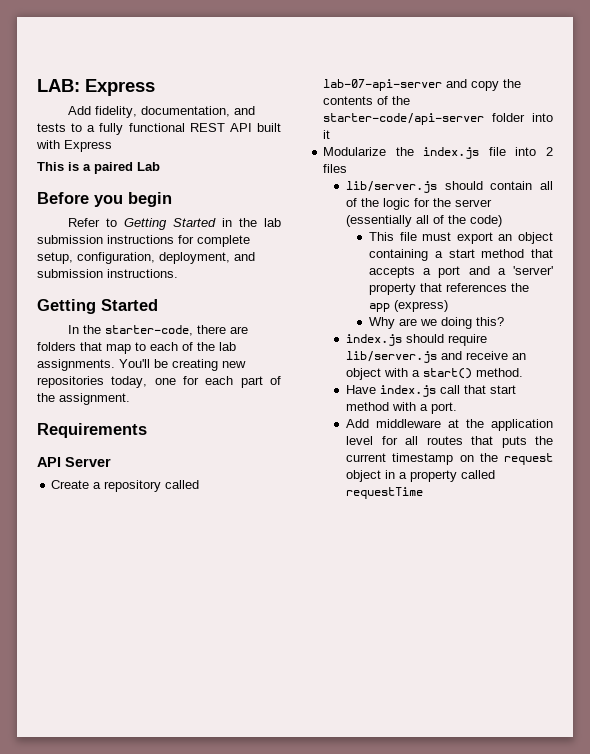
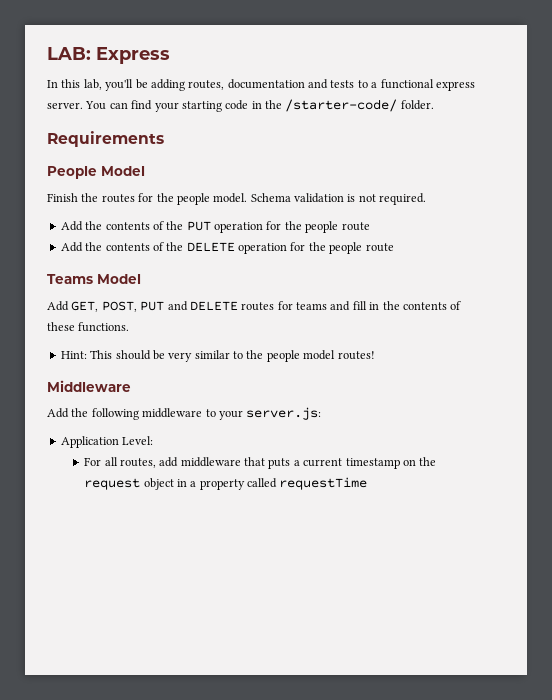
- Add fidelity, documentation, and tests to a fully functional REST API built with Express
- This is a paired Lab
- Before you begin
- Refer to Getting Started in the lab submission instructions for complete setup, configuration, deployment, and submission instructions.
- Getting Started
- In the starter-code, there are folders that map to each of the lab assignments. You'll be creating new repositories today, one for each part of the assignment.
+ In this lab, you'll be adding routes, documentation and tests to a functional express server. You can find your starting code in the /starter-code/ folder.
  Requirements
- API Server
- Create a repository called lab-07-api-server and copy the contents of the starter-code/api-server folder into it
- Modularize the index.js file into 2 files
- lib/server.js should contain all of the logic for the server (essentially all of the code)
- This file must export an object containing a start method that accepts a port and a 'server' property that references the app (express)
- Why are we doing this?
- index.js should require lib/server.js and receive an object with a start() method.
- Have index.js call that start method with a port.
- Add middleware at the application level for all routes that puts the current timestamp on the request object in a property called requestTime
+ People Model
+ Finish the routes for the people model. Schema validation is not required.
+ Add the contents of the PUT operation for the people route
+ Add the contents of the DELETE operation for the people route
+ Teams Model
+ Add GET, POST, PUT and DELETE routes for teams and fill in the contents of these functions.
+ Hint: This should be very similar to the people model routes!
+ Middleware
+ Add the following middleware to your server.js:
+ Application Level:
+ For all routes, add middleware that puts a current timestamp on the request object in a property called requestTime

